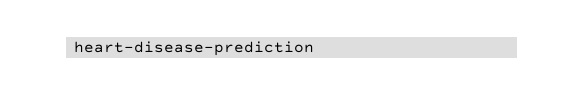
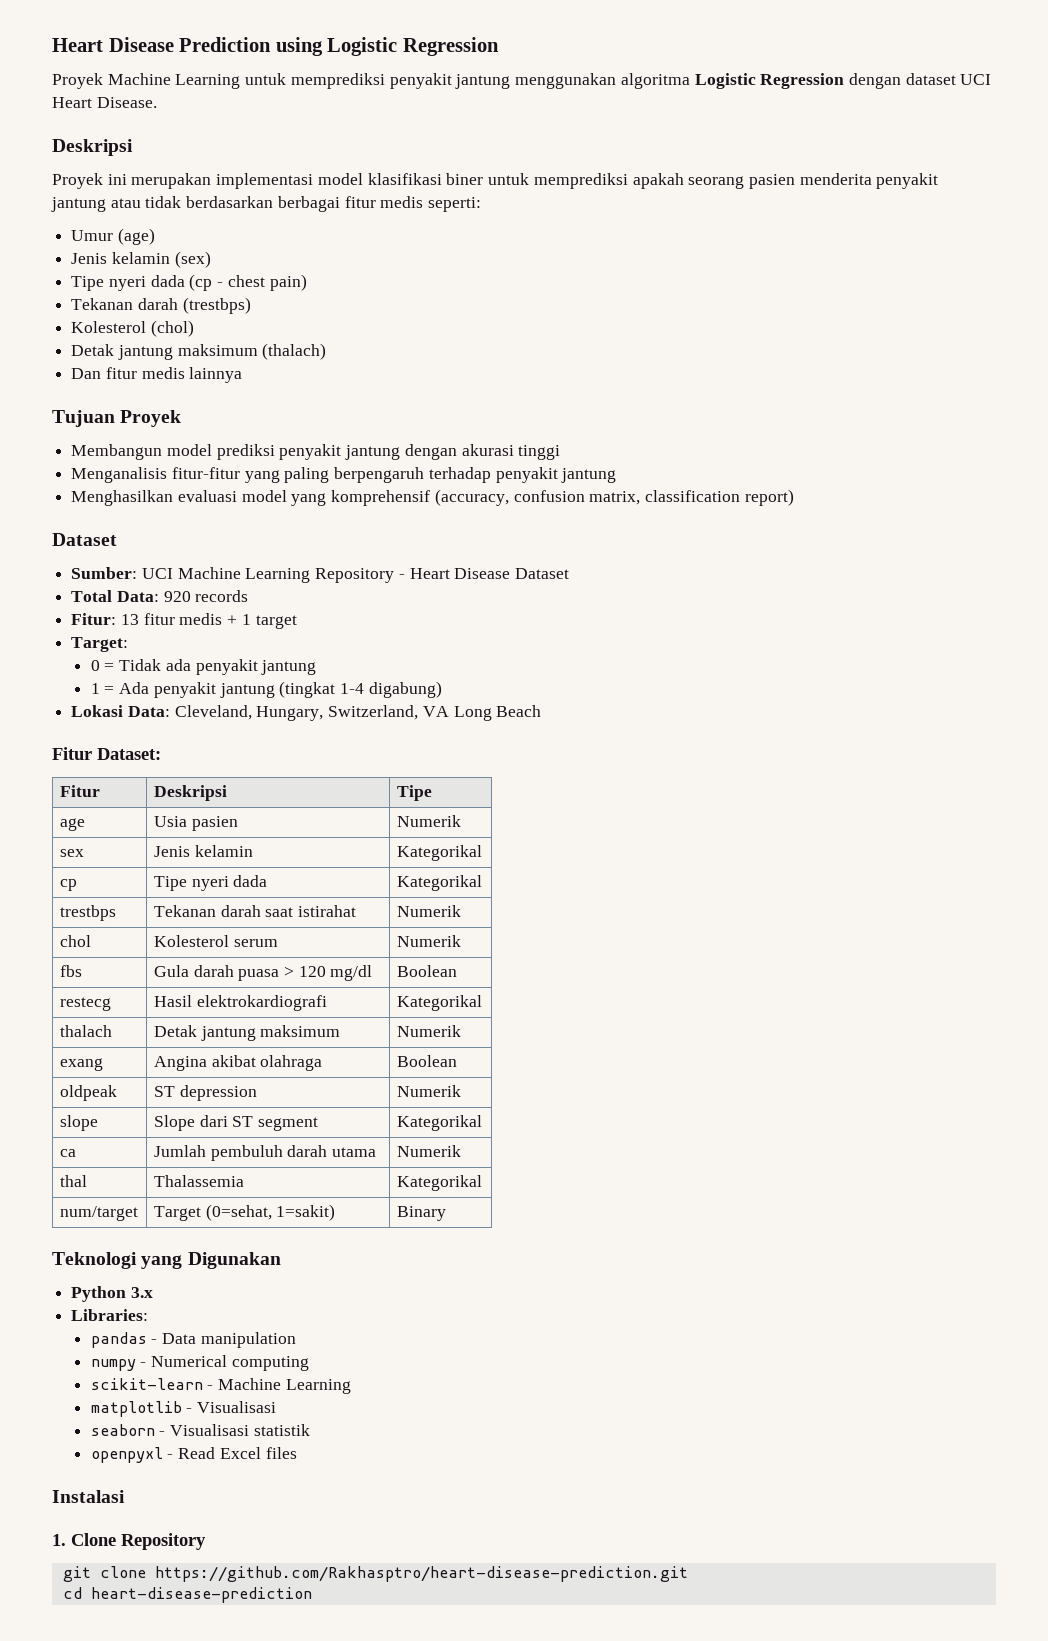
- heart-disease-prediction
+ Heart Disease Prediction using Logistic Regression
+ Proyek Machine Learning untuk memprediksi penyakit jantung menggunakan algoritma Logistic Regression dengan dataset UCI Heart Disease.
+ Deskripsi
+ Proyek ini merupakan implementasi model klasifikasi biner untuk memprediksi apakah seorang pasien menderita penyakit jantung atau tidak berdasarkan berbagai fitur medis seperti:
+ Umur (age)
+ Jenis kelamin (sex)
+ Tipe nyeri dada (cp - chest pain)
+ Tekanan darah (trestbps)
+ Kolesterol (chol)
+ Detak jantung maksimum (thalach)
+ Dan fitur medis lainnya
+ Tujuan Proyek
+ Membangun model prediksi penyakit jantung dengan akurasi tinggi
+ Menganalisis fitur-fitur yang paling berpengaruh terhadap penyakit jantung
+ Menghasilkan evaluasi model yang komprehensif (accuracy, confusion matrix, classification report)
+ Dataset
+ Sumber: UCI Machine Learning Repository - Heart Disease Dataset
+ Total Data: 920 records
+ Fitur: 13 fitur medis + 1 target
+ Target:
+ 0 = Tidak ada penyakit jantung
+ 1 = Ada penyakit jantung (tingkat 1-4 digabung)
+ Lokasi Data: Cleveland, Hungary, Switzerland, VA Long Beach
+ Fitur Dataset:
+ Fitur | Deskripsi | Tipe
+ age | Usia pasien | Numerik
+ sex | Jenis kelamin | Kategorikal
+ cp | Tipe nyeri dada | Kategorikal
+ trestbps | Tekanan darah saat istirahat | Numerik
+ chol | Kolesterol serum | Numerik
+ fbs | Gula darah puasa > 120 mg/dl | Boolean
+ restecg | Hasil elektrokardiografi | Kategorikal
+ thalach | Detak jantung maksimum | Numerik
+ exang | Angina akibat olahraga | Boolean
+ oldpeak | ST depression | Numerik
+ slope | Slope dari ST segment | Kategorikal
+ ca | Jumlah pembuluh darah utama | Numerik
+ thal | Thalassemia | Kategorikal
+ num/target | Target (0=sehat, 1=sakit) | Binary
+ Teknologi yang Digunakan
+ Python 3.x
+ Libraries:
+ pandas - Data manipulation
+ numpy - Numerical computing
+ scikit-learn - Machine Learning
+ matplotlib - Visualisasi
+ seaborn - Visualisasi statistik
+ openpyxl - Read Excel files
+ Instalasi
+ 1. Clone Repository
+ git clone https://github.com/Rakhasptro/heart-disease-prediction.git
+ cd heart-disease-prediction

